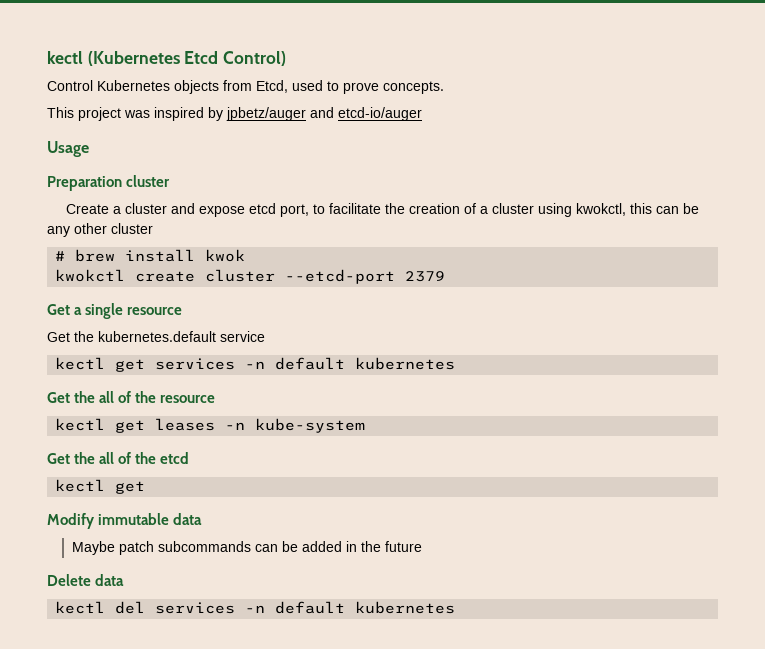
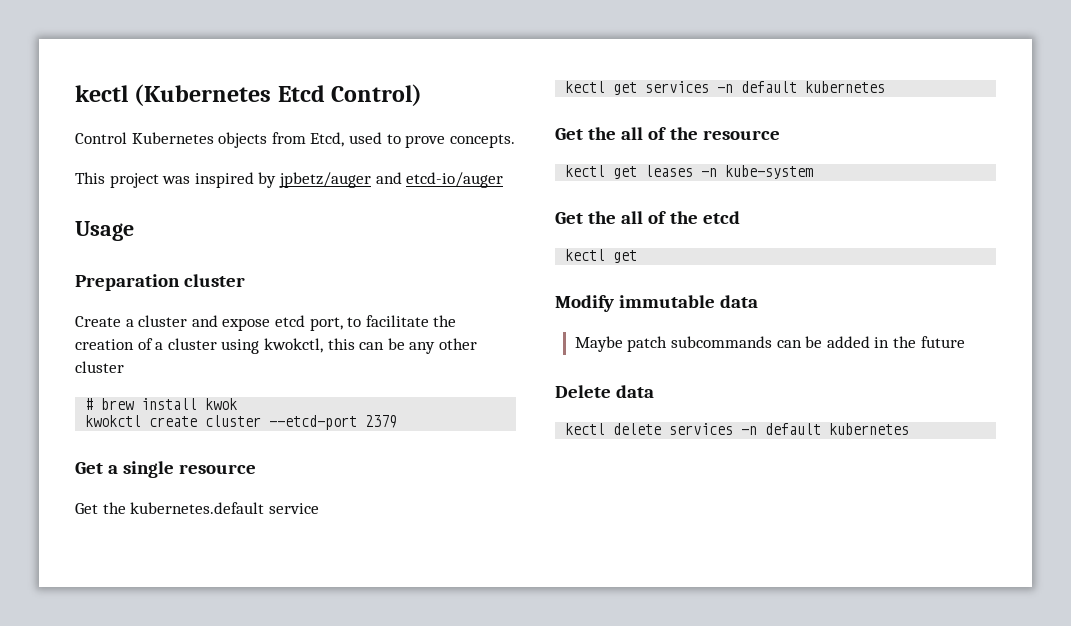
- kectl del services -n default kubernetes
+ kectl delete services -n default kubernetes

